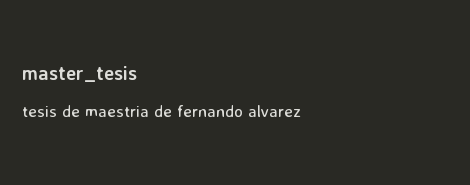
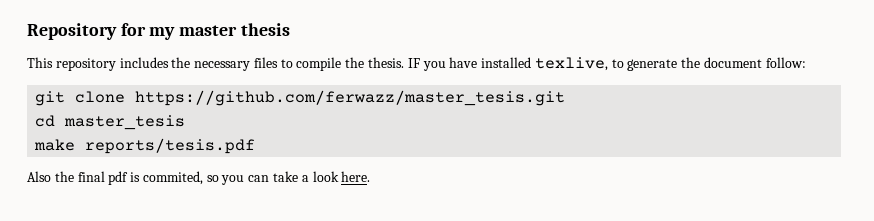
- master_tesis
- tesis de maestria de fernando alvarez
+ Repository for my master thesis
+ This repository includes the necessary files to compile the thesis. IF you have installed texlive, to generate the document follow:
+ git clone https://github.com/ferwazz/master_tesis.git
+ cd master_tesis
+ make reports/tesis.pdf
+ Also the final pdf is commited, so you can take a look here.

